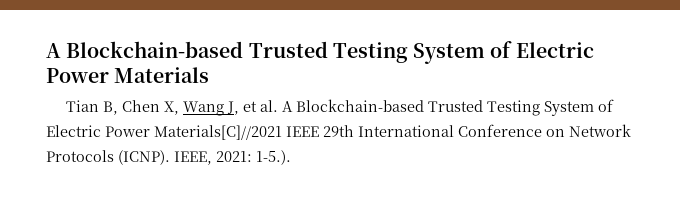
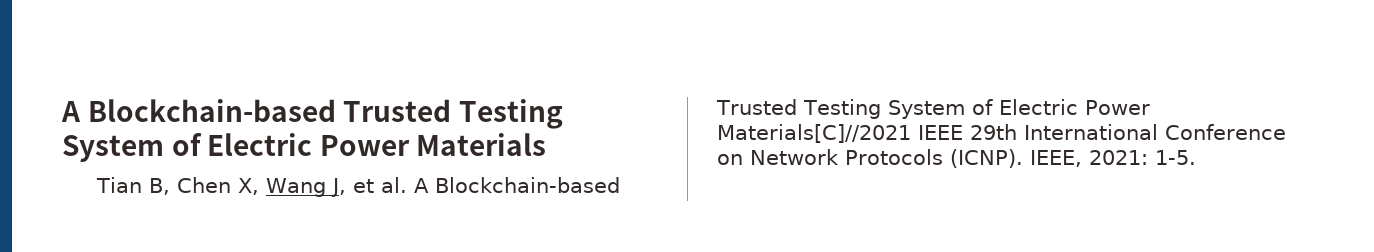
- IEEE, 2021: 1-5.).
+ IEEE, 2021: 1-5.

